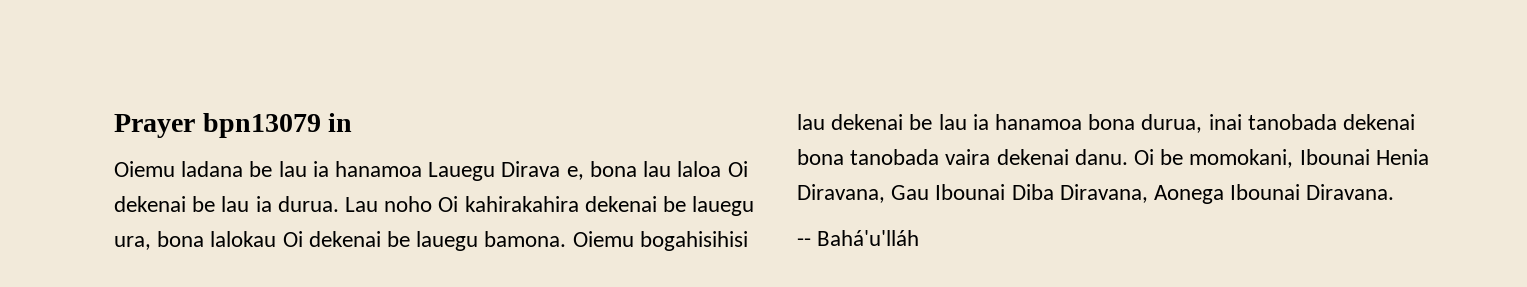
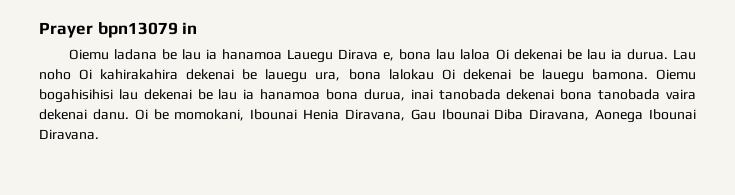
- -- Bahá'u'lláh

